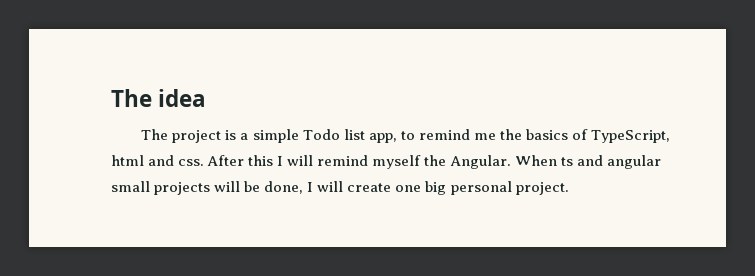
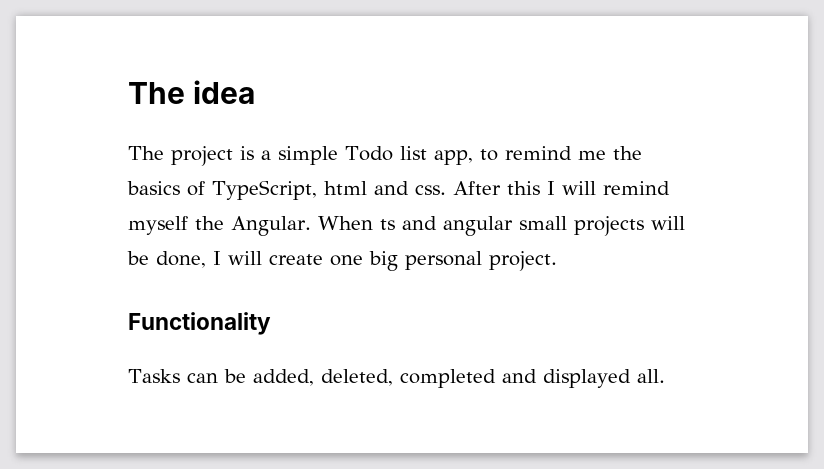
+ Functionality
+ Tasks can be added, deleted, completed and displayed all.

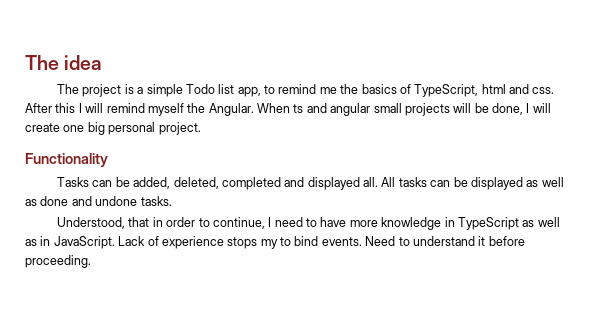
+ All tasks can be displayed as well as done and undone tasks.
+ Understood, that in order to continue, I need to have more knowledge in TypeScript as well as in JavaScript. Lack of experience stops my to bind events. Need to understand it before proceeding.

